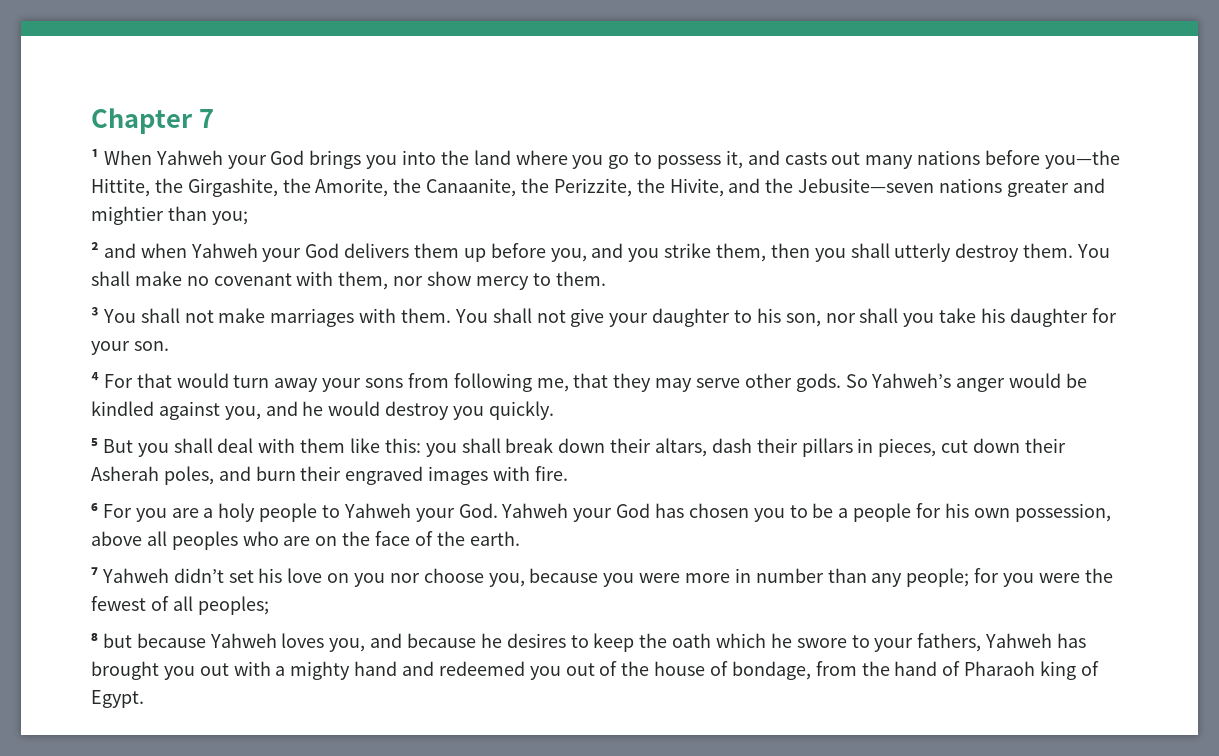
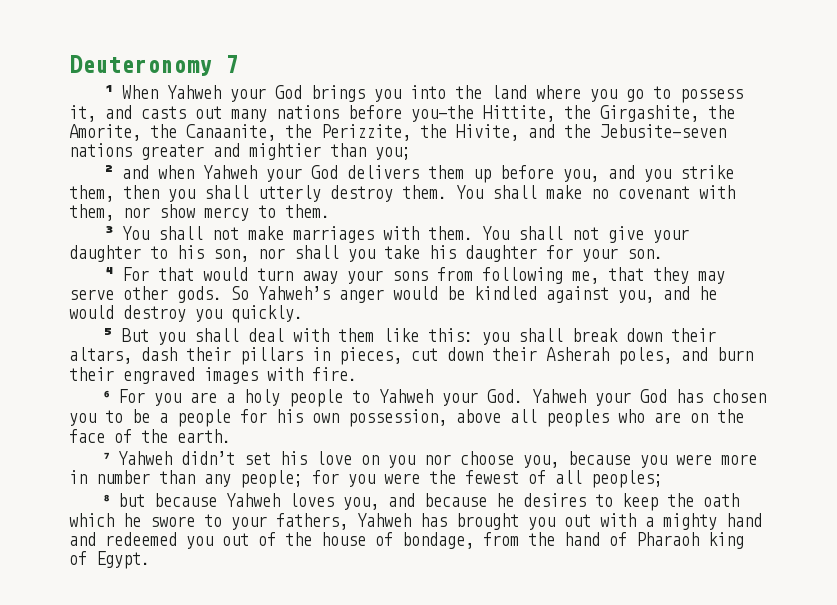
- Chapter 7
+ Deuteronomy 7

